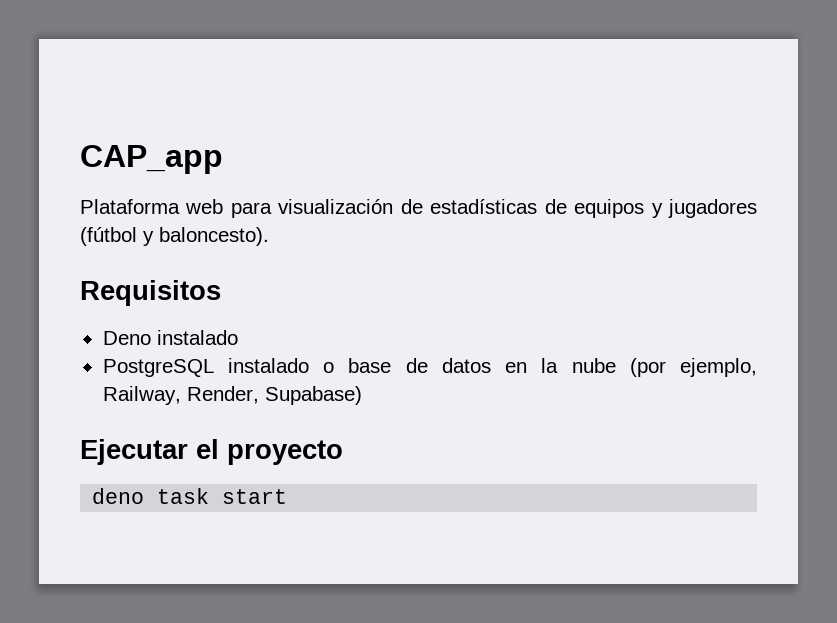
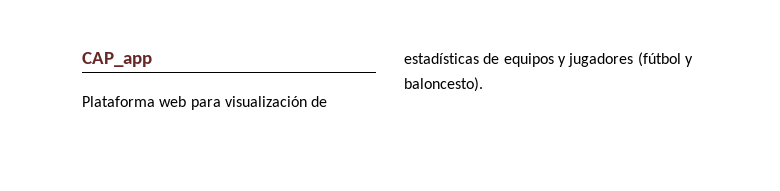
- Requisitos
- Deno instalado
- PostgreSQL instalado o base de datos en la nube (por ejemplo, Railway, Render, Supabase)
- Ejecutar el proyecto
- deno task start

